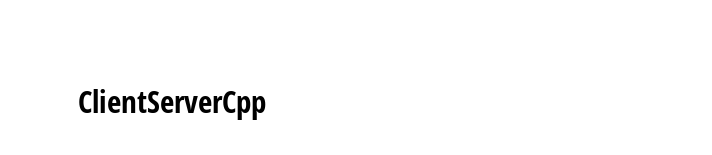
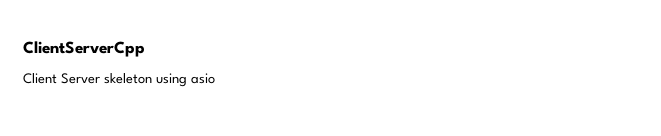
+ Client Server skeleton using asio

